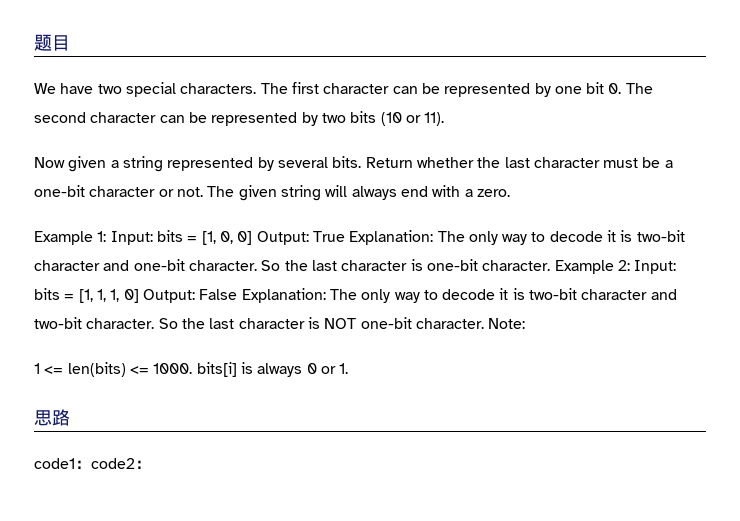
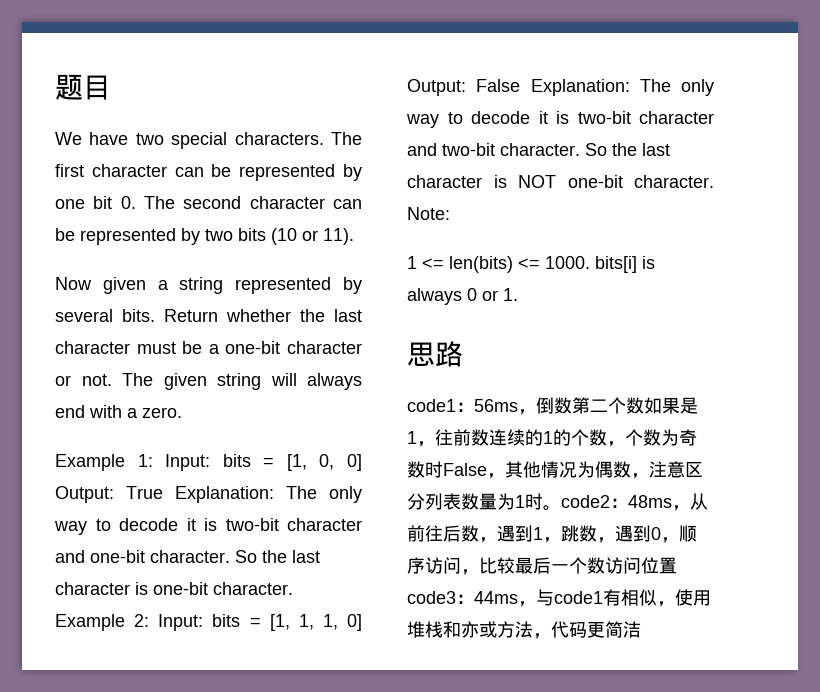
- code1：code2：
+ code1：56ms，倒数第二个数如果是1，往前数连续的1的个数，个数为奇数时False，其他情况为偶数，注意区分列表数量为1时。code2：48ms，从前往后数，遇到1，跳数，遇到0，顺序访问，比较最后一个数访问位置code3：44ms，与code1有相似，使用堆栈和亦或方法，代码更简洁

